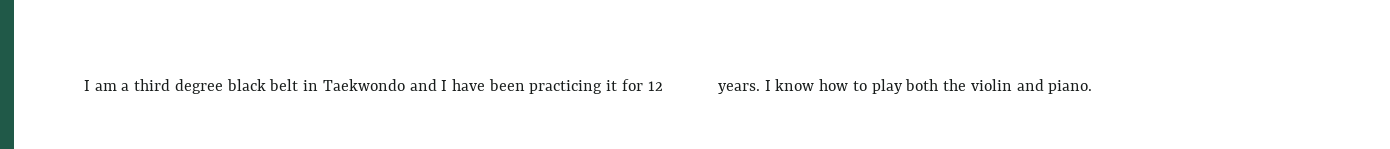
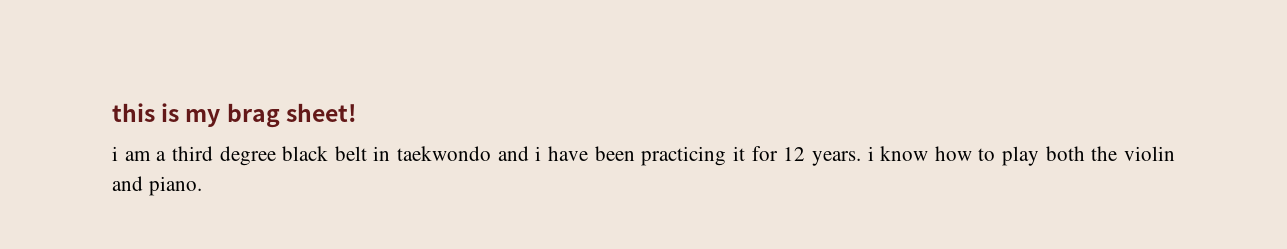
- I am a third degree black belt in Taekwondo and I have been practicing it for 12 years. I know how to play both the violin and piano.
+ this is my brag sheet!
+ i am a third degree black belt in taekwondo and i have been practicing it for 12 years. i know how to play both the violin and piano.

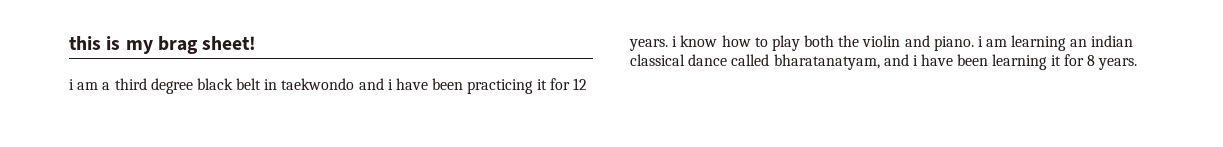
- i am a third degree black belt in taekwondo and i have been practicing it for 12 years. i know how to play both the violin and piano.
+ i am a third degree black belt in taekwondo and i have been practicing it for 12 years. i know how to play both the violin and piano. i am learning an indian classical dance called bharatanatyam, and i have been learning it for 8 years.

